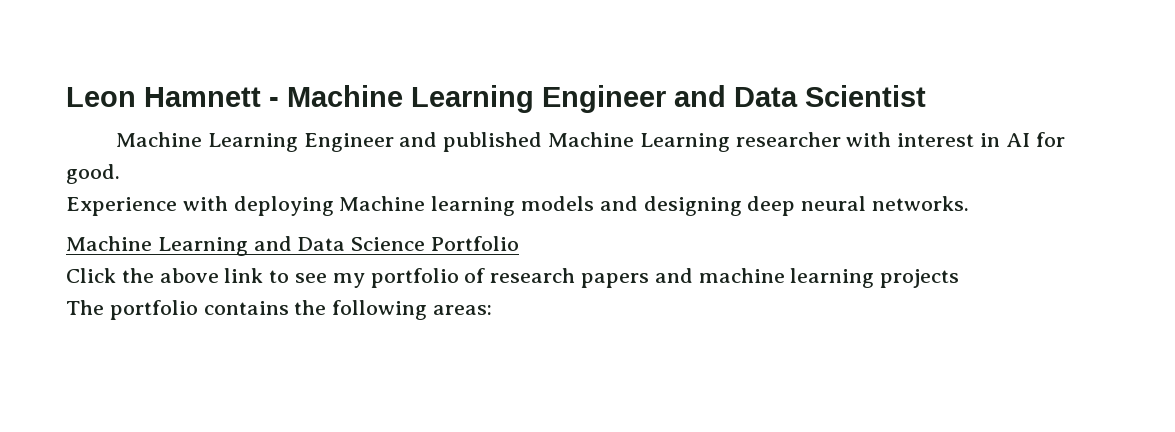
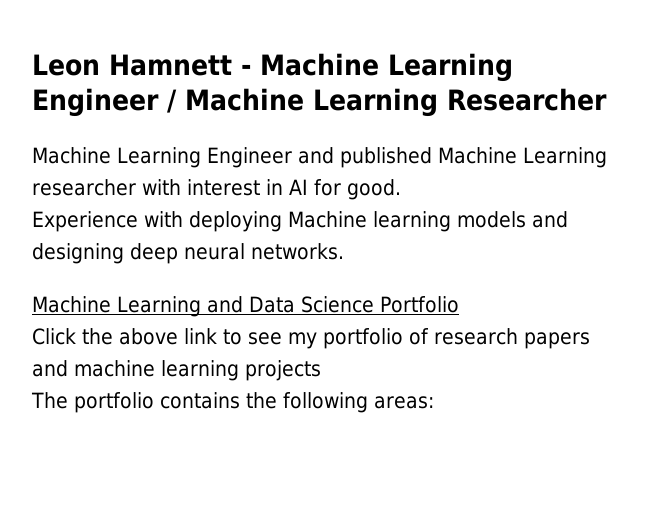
- Leon Hamnett - Machine Learning Engineer and Data Scientist
+ Leon Hamnett - Machine Learning Engineer / Machine Learning Researcher

